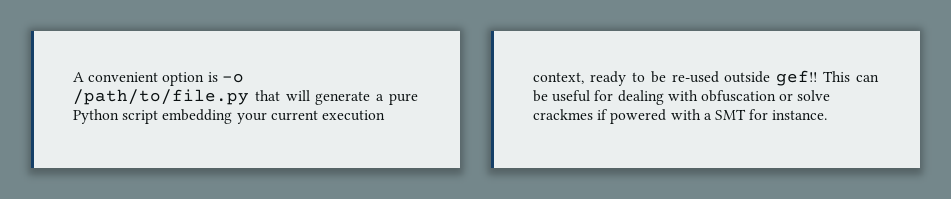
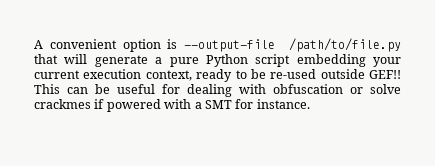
- A convenient option is -o /path/to/file.py that will generate a pure Python script embedding your current execution context, ready to be re-used outside gef!!
+ A convenient option is --output-file /path/to/file.py that will generate a pure Python script embedding your current execution context, ready to be re-used outside GEF!!

